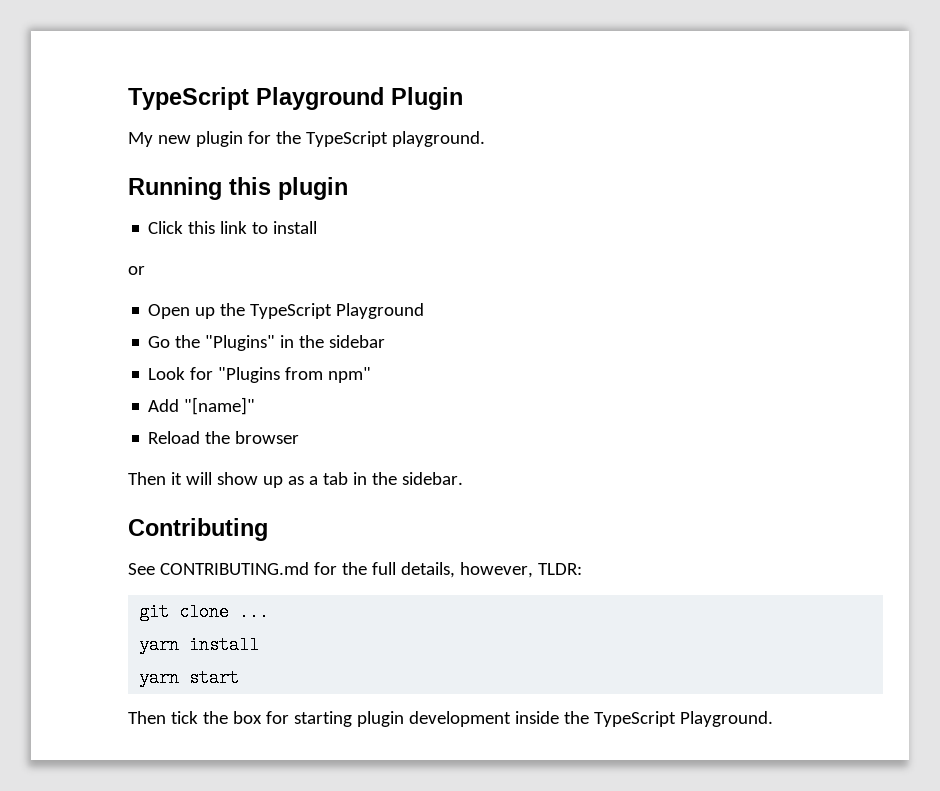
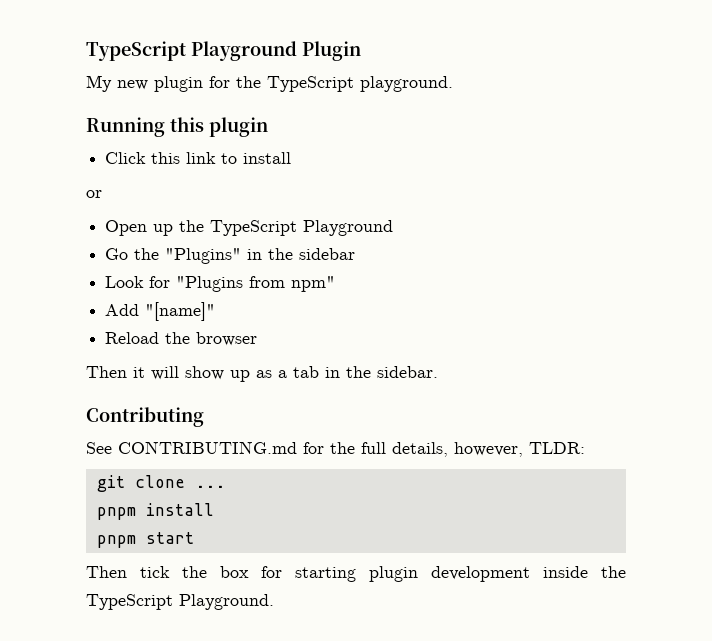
- yarn install
- yarn start
+ pnpm install
+ pnpm start

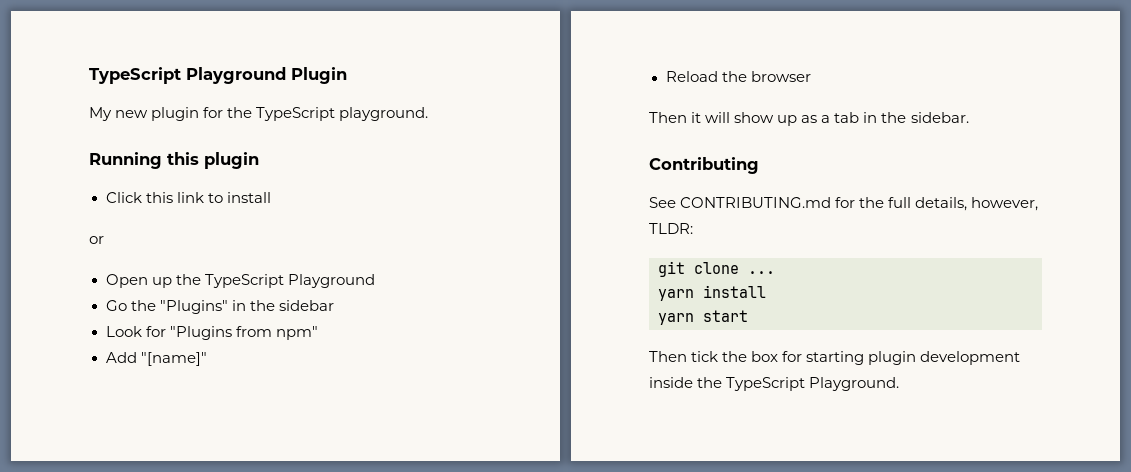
- pnpm install
- pnpm start
+ yarn install
+ yarn start

